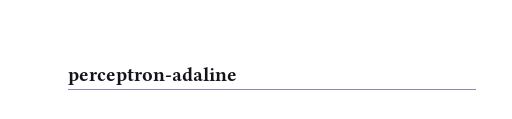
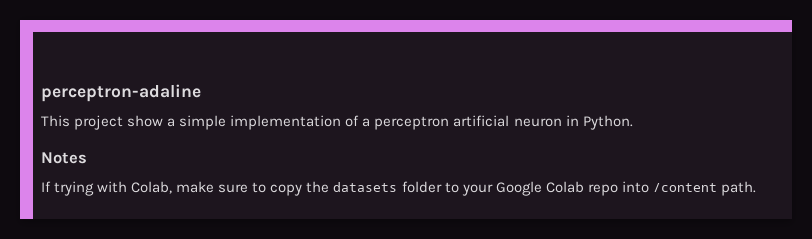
+ This project show a simple implementation of a perceptron artificial neuron in Python.
+ Notes
+ If trying with Colab, make sure to copy the datasets folder to your Google Colab repo into /content path.

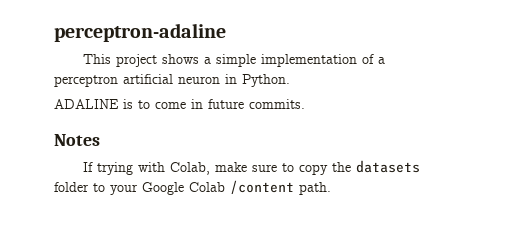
- This project show a simple implementation of a perceptron artificial neuron in Python.
+ This project shows a simple implementation of a perceptron artificial neuron in Python.
+ ADALINE is to come in future commits.
- If trying with Colab, make sure to copy the datasets folder to your Google Colab repo into /content path.
+ If trying with Colab, make sure to copy the datasets folder to your Google Colab /content path.

